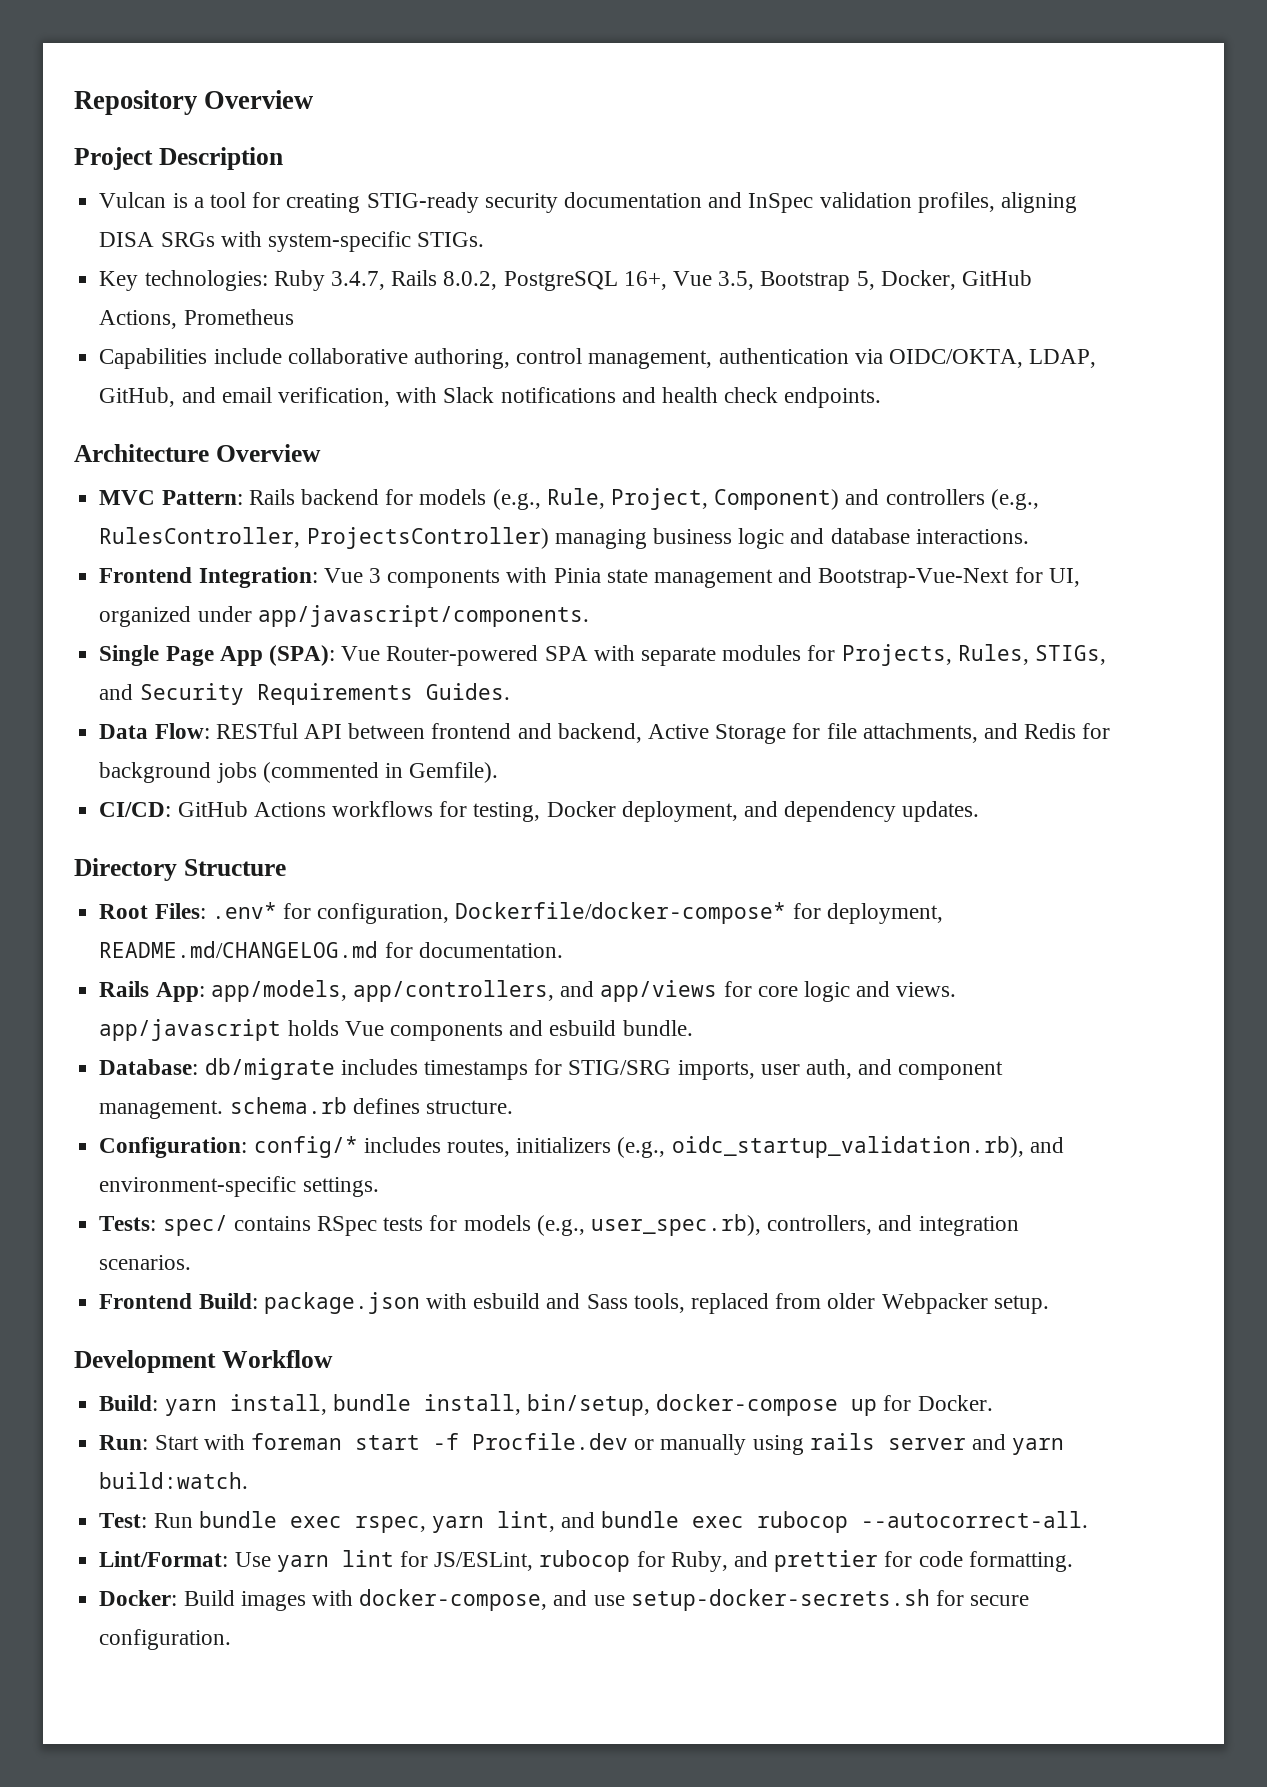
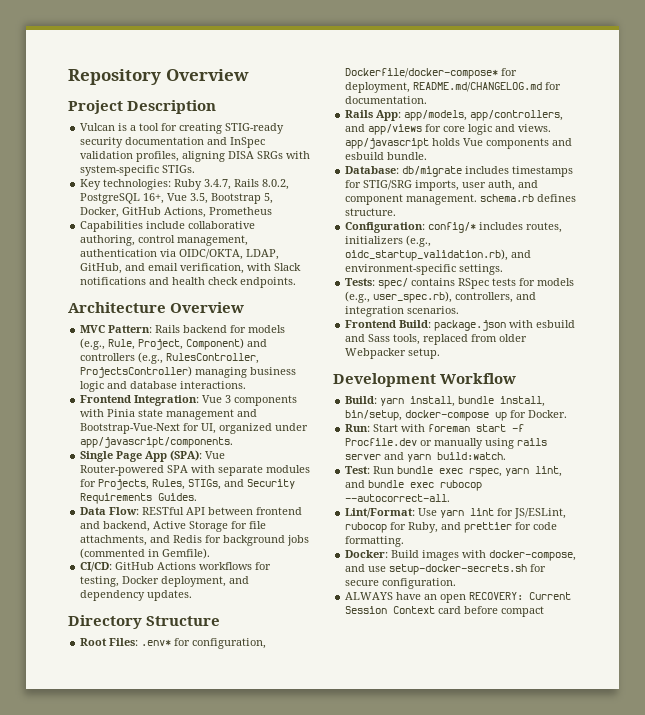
+ ALWAYS have an open RECOVERY: Current Session Context card before compact

